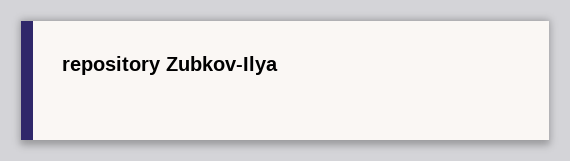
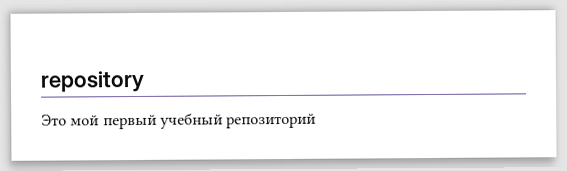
- repository Zubkov-Ilya
+ repository
+ Это мой первый учебный репозиторий

